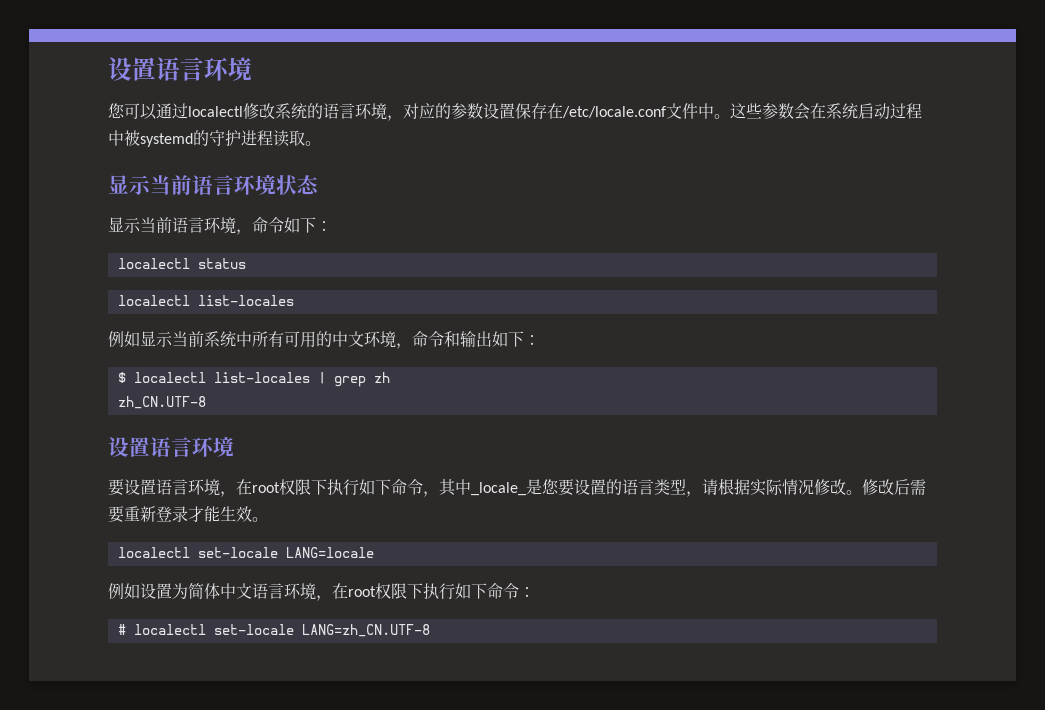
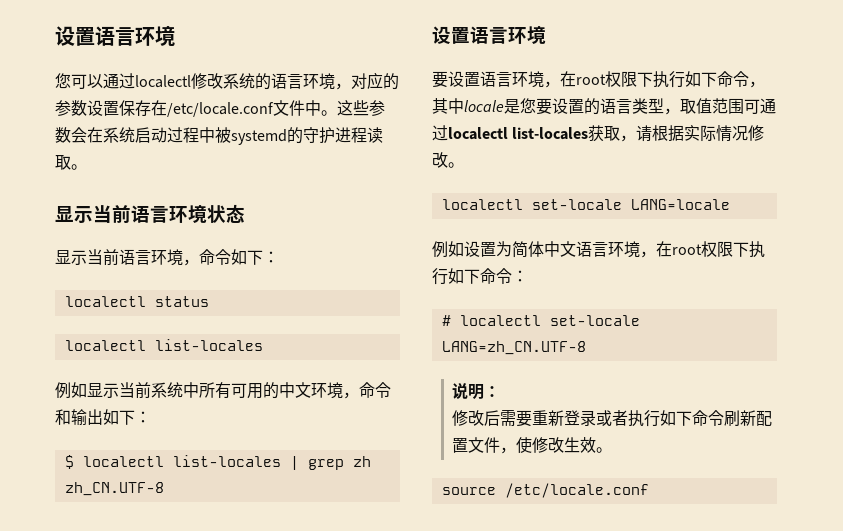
- 要设置语言环境，在root权限下执行如下命令，其中_locale_是您要设置的语言类型，请根据实际情况修改。修改后需要重新登录才能生效。
+ 要设置语言环境，在root权限下执行如下命令，其中locale是您要设置的语言类型，取值范围可通过localectl list-locales获取，请根据实际情况修改。
+ 说明：
+ 修改后需要重新登录或者执行如下命令刷新配置文件，使修改生效。
+ source /etc/locale.conf

